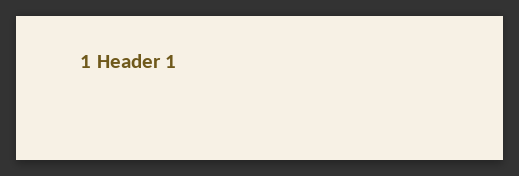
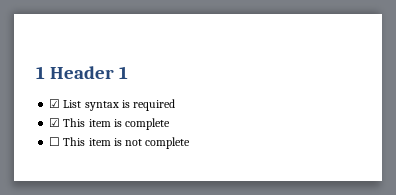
+ ☑ List syntax is required
+ ☑ This item is complete
+ ☐ This item is not complete

